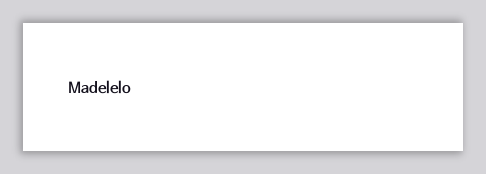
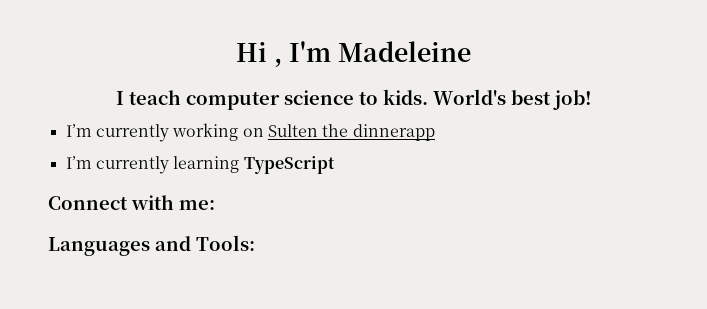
- Madelelo
+ Hi , I'm Madeleine
+ I teach computer science to kids. World's best job!
+ I’m currently working on Sulten the dinnerapp
+ I’m currently learning TypeScript
+ Connect with me:
+ Languages and Tools:

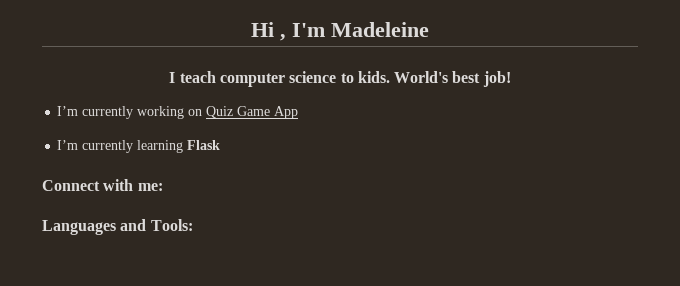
- I’m currently working on Sulten the dinnerapp
+ I’m currently working on Quiz Game App
- I’m currently learning TypeScript
+ I’m currently learning Flask

